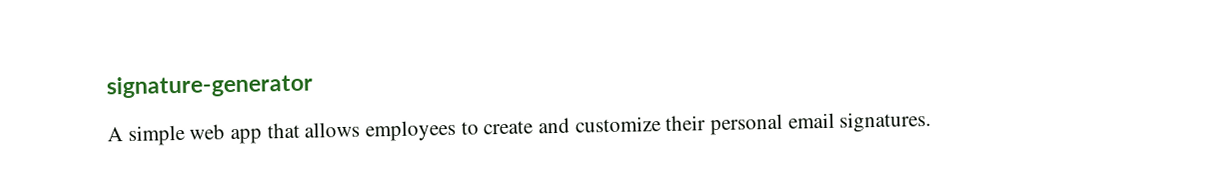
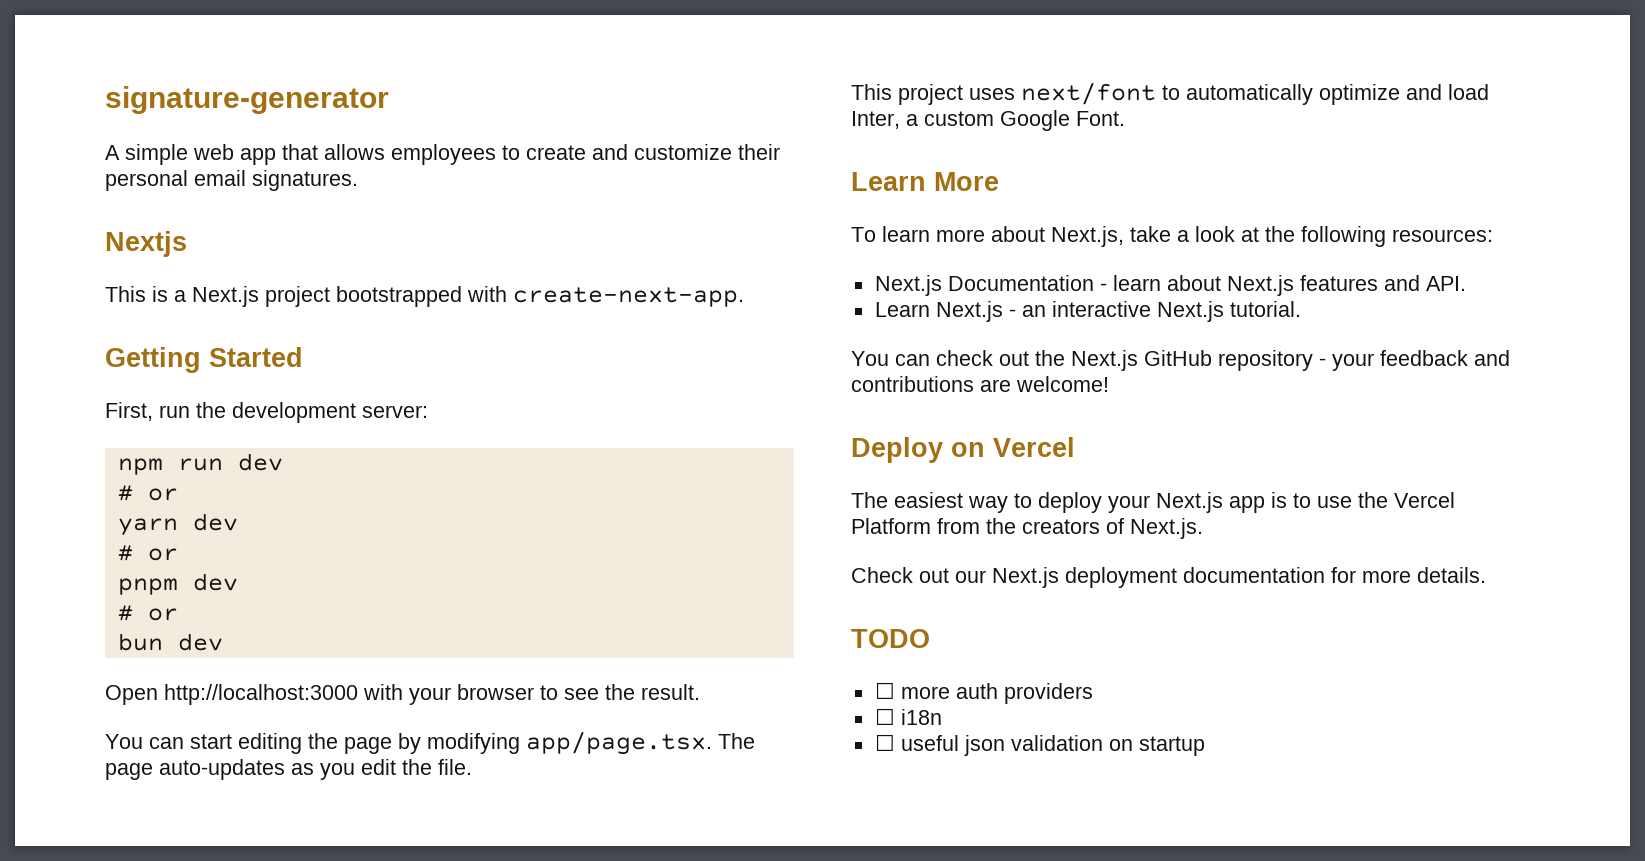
+ Nextjs
+ This is a Next.js project bootstrapped with create-next-app.
+ Getting Started
+ First, run the development server:
+ npm run dev
+ # or
+ yarn dev
+ # or
+ pnpm dev
+ # or
+ bun dev
+ Open http://localhost:3000 with your browser to see the result.
+ You can start editing the page by modifying app/page.tsx. The page auto-updates as you edit the file.
+ This project uses next/font to automatically optimize and load Inter, a custom Google Font.
+ Learn More
+ To learn more about Next.js, take a look at the following resources:
+ Next.js Documentation - learn about Next.js features and API.
+ Learn Next.js - an interactive Next.js tutorial.
+ You can check out the Next.js GitHub repository - your feedback and contributions are welcome!
+ Deploy on Vercel
+ The easiest way to deploy your Next.js app is to use the Vercel Platform from the creators of Next.js.
+ Check out our Next.js deployment documentation for more details.
+ TODO
+ ☐ more auth providers
+ ☐ i18n
+ ☐ useful json validation on startup

